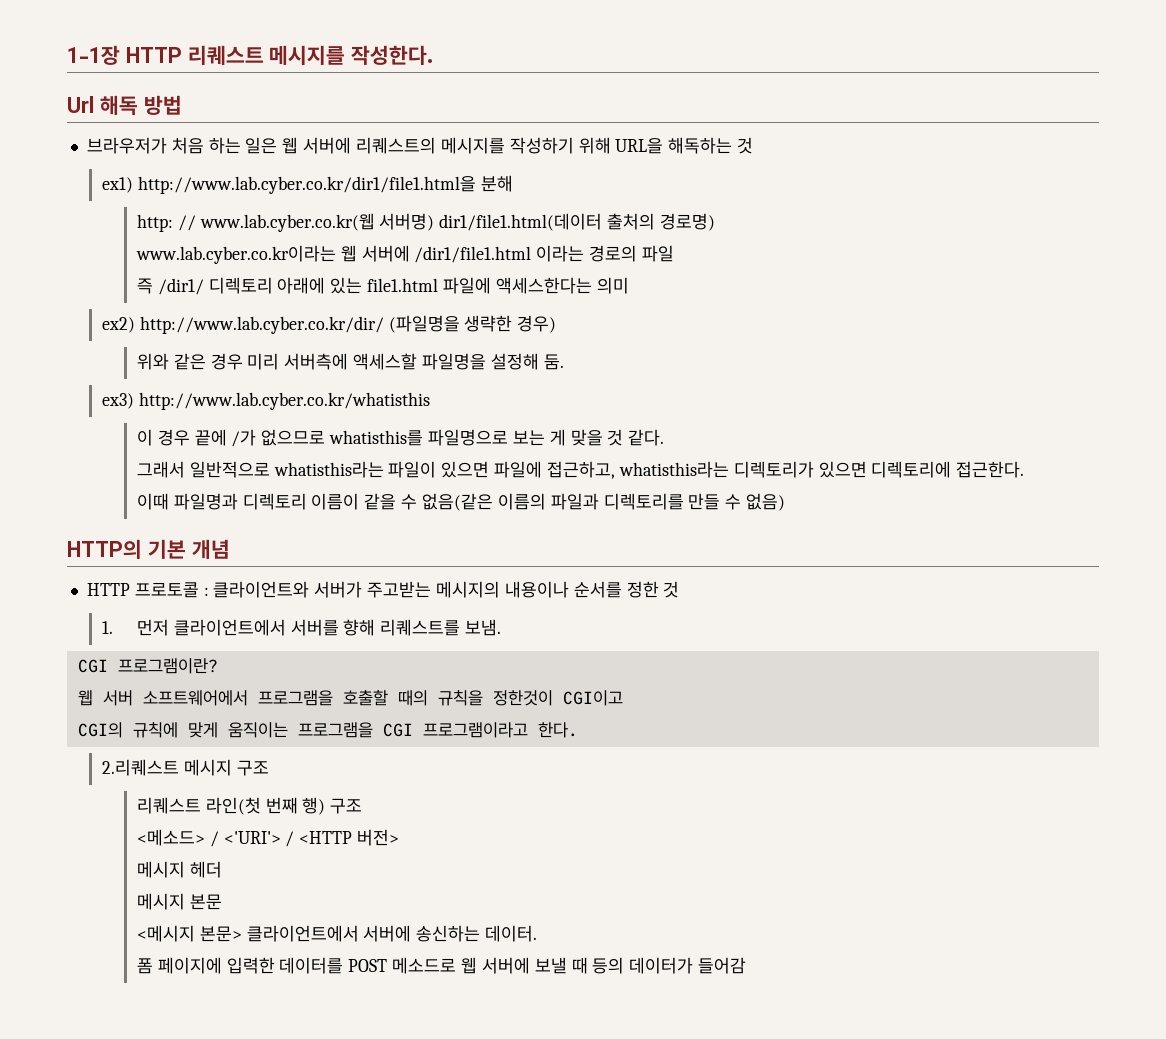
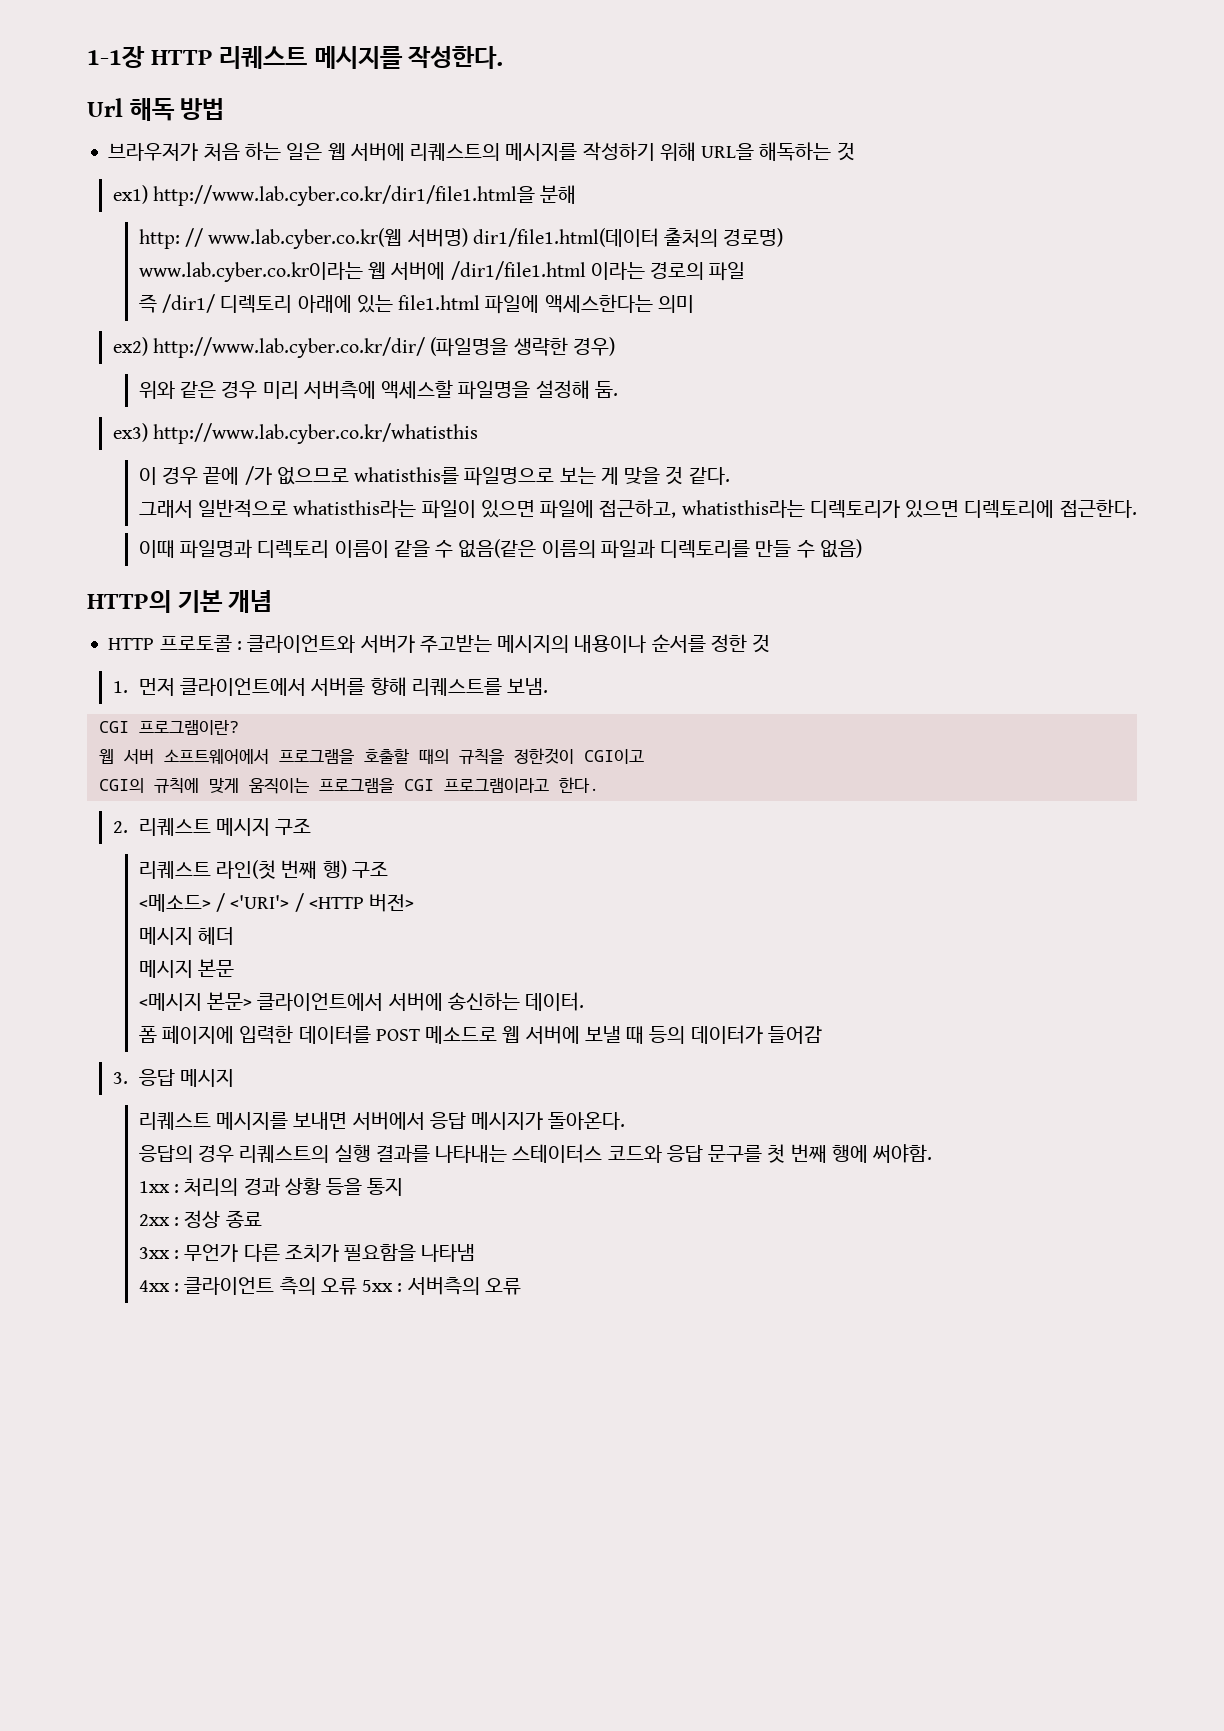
- 2.리퀘스트 메시지 구조
+ 2. 리퀘스트 메시지 구조
+ 3. 응답 메시지
+ 리퀘스트 메시지를 보내면 서버에서 응답 메시지가 돌아온다.
+ 응답의 경우 리퀘스트의 실행 결과를 나타내는 스테이터스 코드와 응답 문구를 첫 번째 행에 써야함.
+ 1xx : 처리의 경과 상황 등을 통지
+ 2xx : 정상 종료
+ 3xx : 무언가 다른 조치가 필요함을 나타냄
+ 4xx : 클라이언트 측의 오류 5xx : 서버측의 오류

